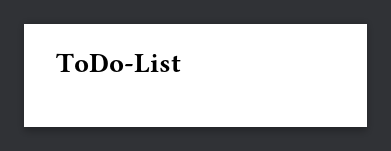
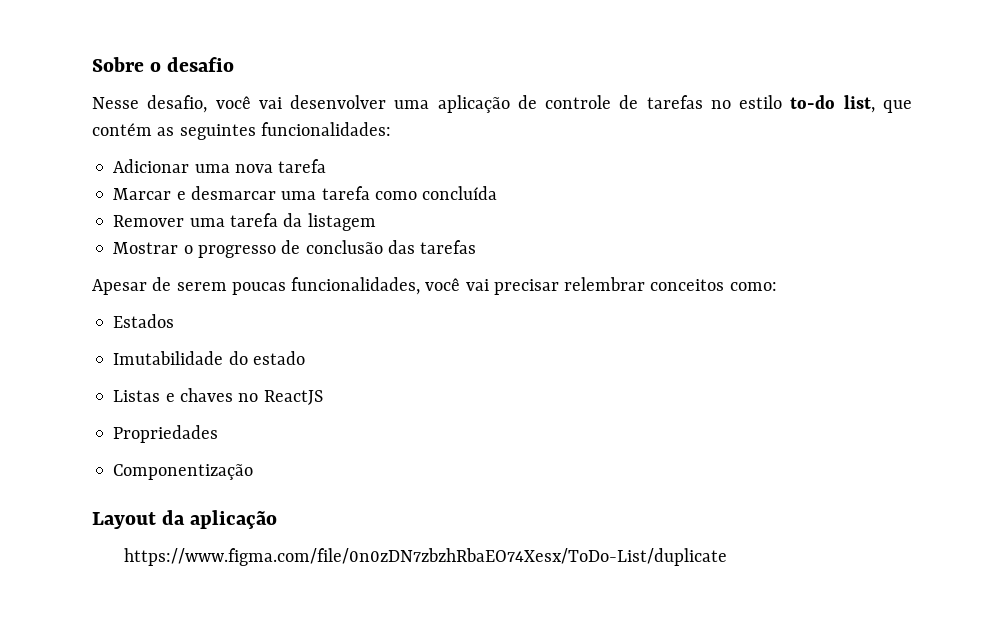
- ToDo-List
+ Sobre o desafio
+ Nesse desafio, você vai desenvolver uma aplicação de controle de tarefas no estilo to-do list, que contém as seguintes funcionalidades:
+ Adicionar uma nova tarefa
+ Marcar e desmarcar uma tarefa como concluída
+ Remover uma tarefa da listagem
+ Mostrar o progresso de conclusão das tarefas
+ Apesar de serem poucas funcionalidades, você vai precisar relembrar conceitos como:
+ Estados
+ Imutabilidade do estado
+ Listas e chaves no ReactJS
+ Propriedades
+ Componentização
+ Layout da aplicação
+ https://www.figma.com/file/0n0zDN7zbzhRbaEO74Xesx/ToDo-List/duplicate

